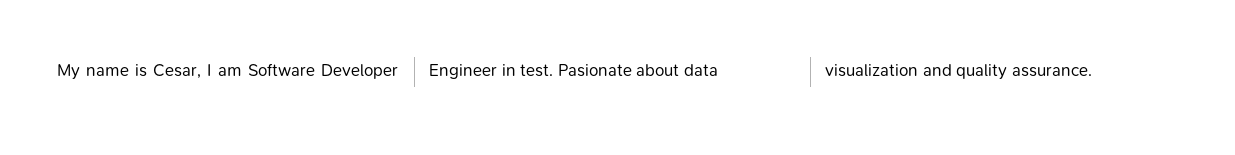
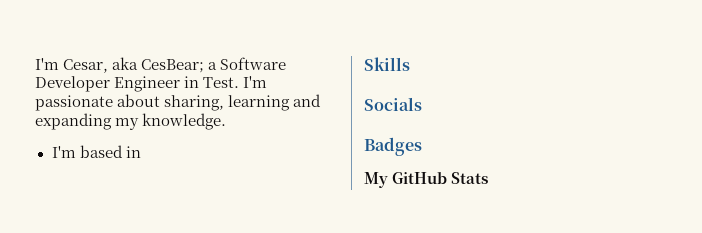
- My name is Cesar, I am Software Developer Engineer in test. Pasionate about data visualization and quality assurance.
+ I'm Cesar, aka CesBear; a Software Developer Engineer in Test. I'm passionate about sharing, learning and expanding my knowledge.
+ I'm based in
+ Skills
+ Socials
+ Badges
+ My GitHub Stats

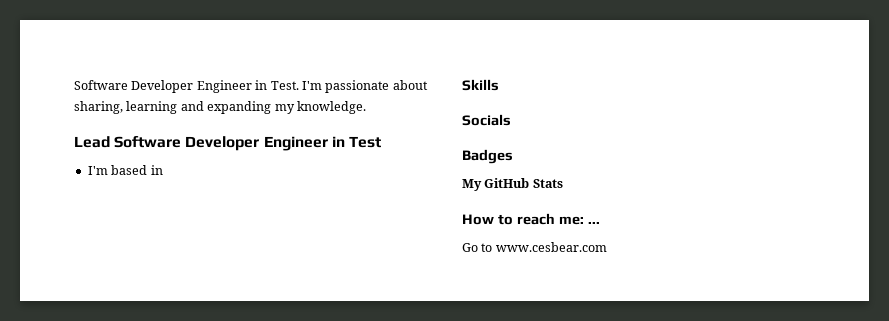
- I'm Cesar, aka CesBear; a Software Developer Engineer in Test.
+ Software Developer Engineer in Test.
+ Lead Software Developer Engineer in Test
+ How to reach me: ...
+ Go to www.cesbear.com

